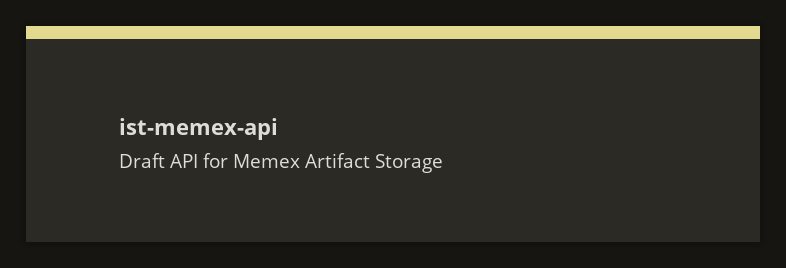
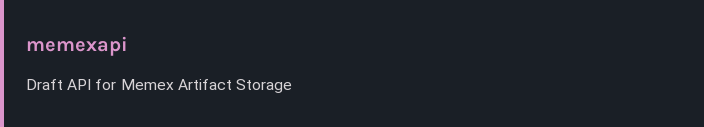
- ist-memex-api
+ memexapi

